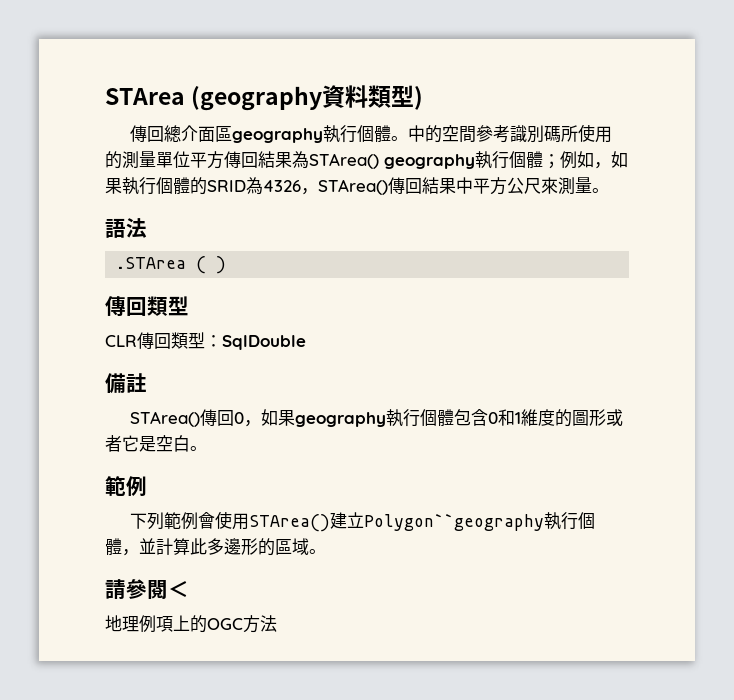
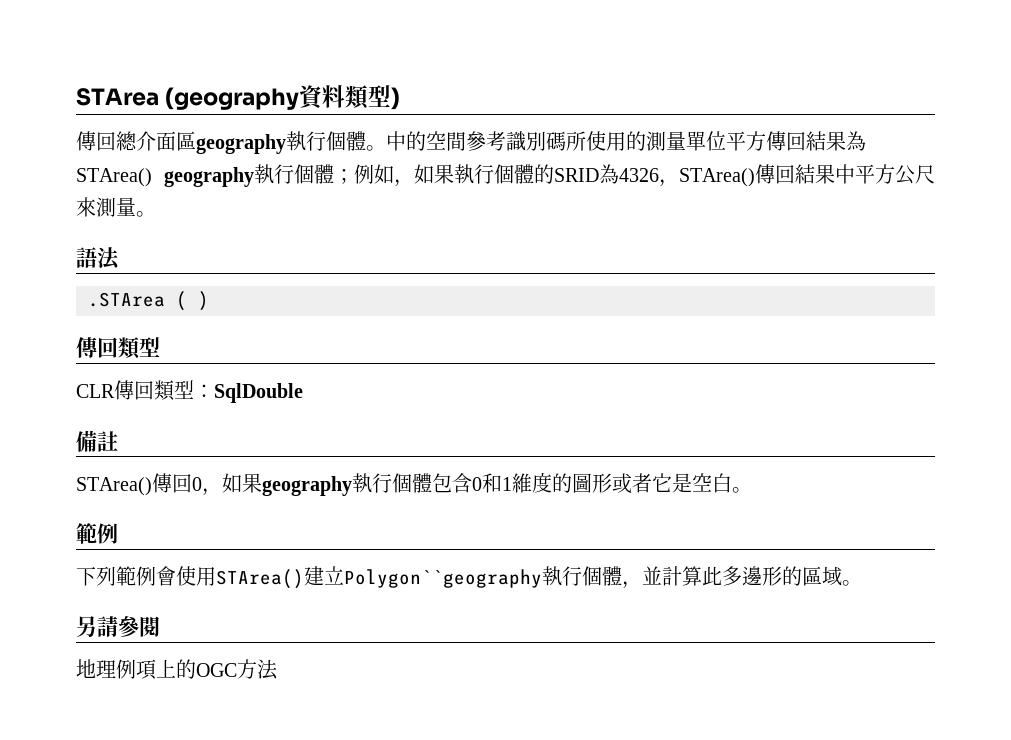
- 請參閱＜
+ 另請參閱

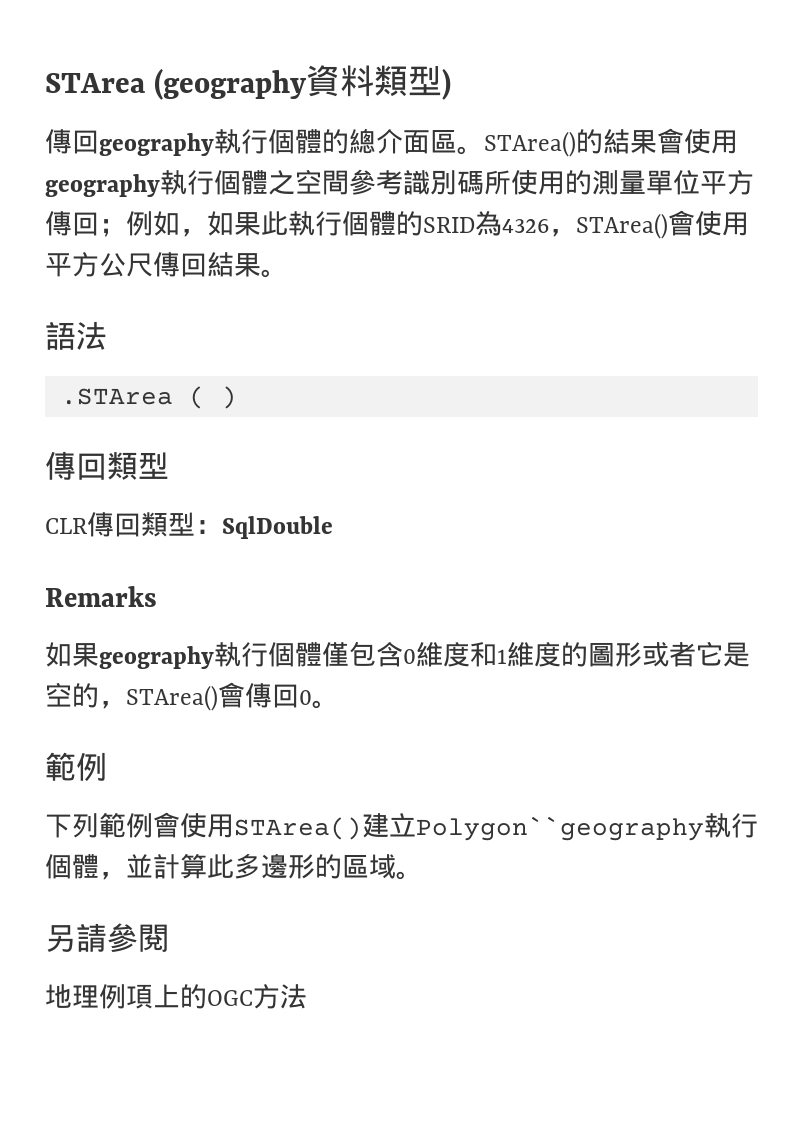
- 傳回總介面區geography執行個體。中的空間參考識別碼所使用的測量單位平方傳回結果為STArea() geography執行個體；例如，如果執行個體的SRID為4326，STArea()傳回結果中平方公尺來測量。
+ 傳回geography執行個體的總介面區。STArea()的結果會使用geography執行個體之空間參考識別碼所使用的測量單位平方傳回；例如，如果此執行個體的SRID為4326，STArea()會使用平方公尺傳回結果。
- 備註
- STArea()傳回0，如果geography執行個體包含0和1維度的圖形或者它是空白。
+ Remarks
+ 如果geography執行個體僅包含0維度和1維度的圖形或者它是空的，STArea()會傳回0。

